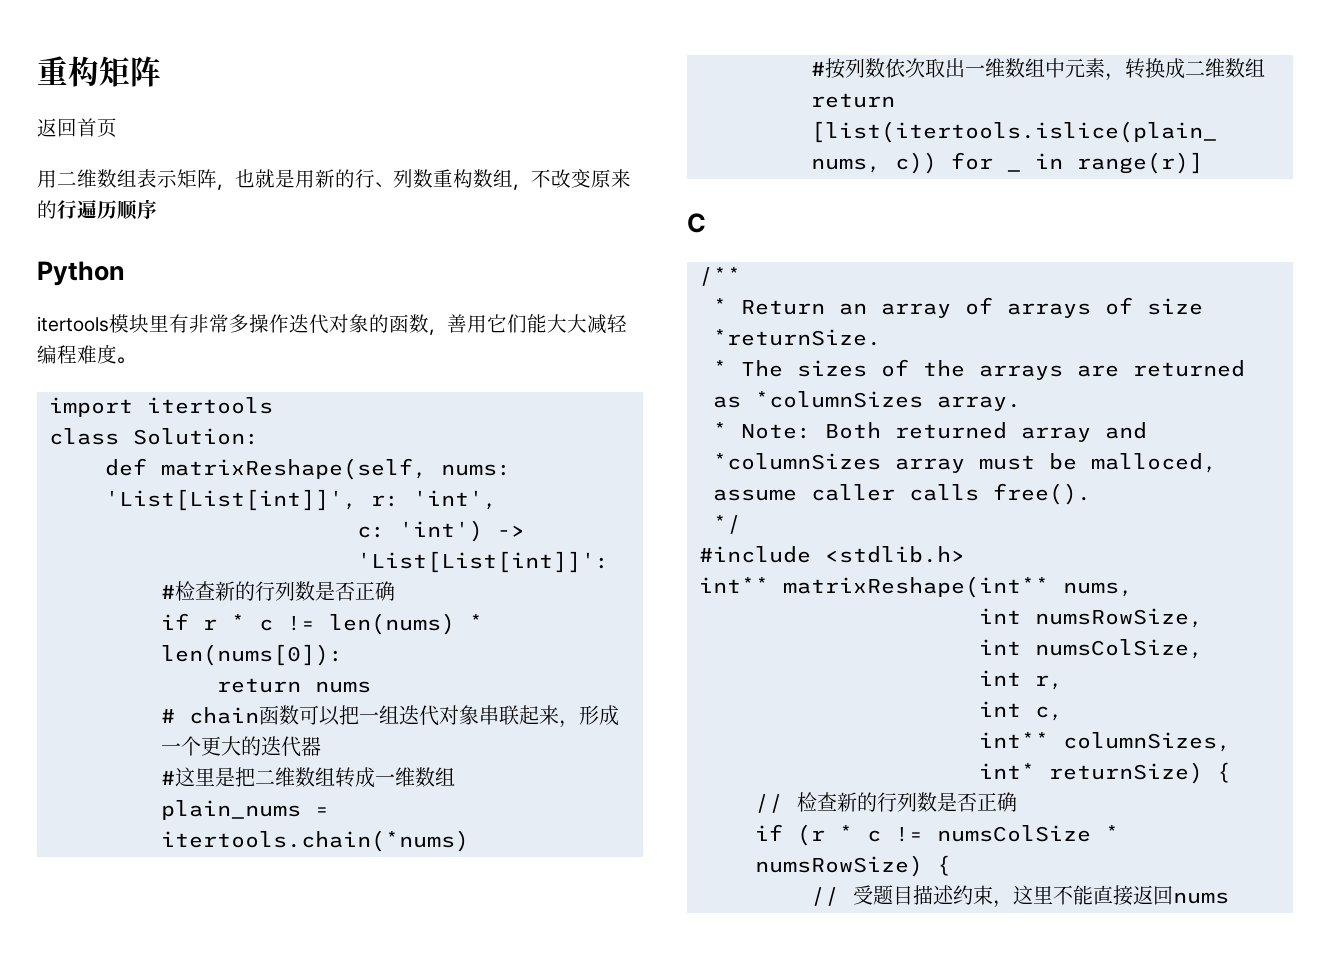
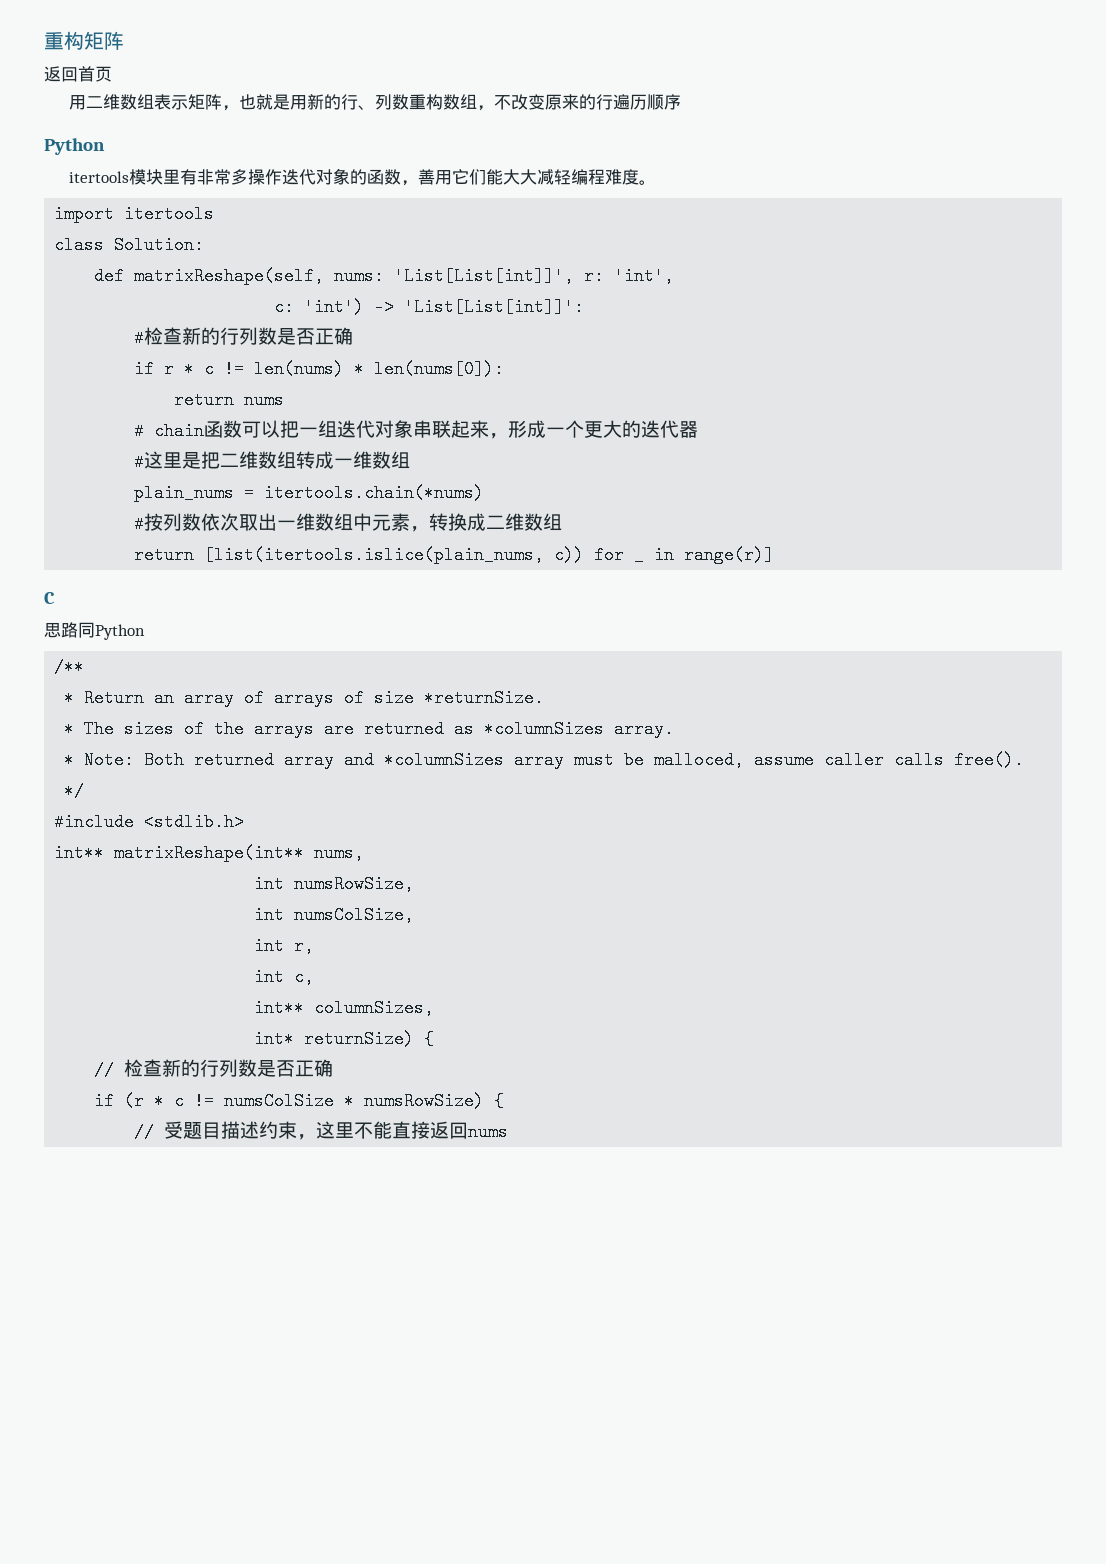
+ 思路同Python

